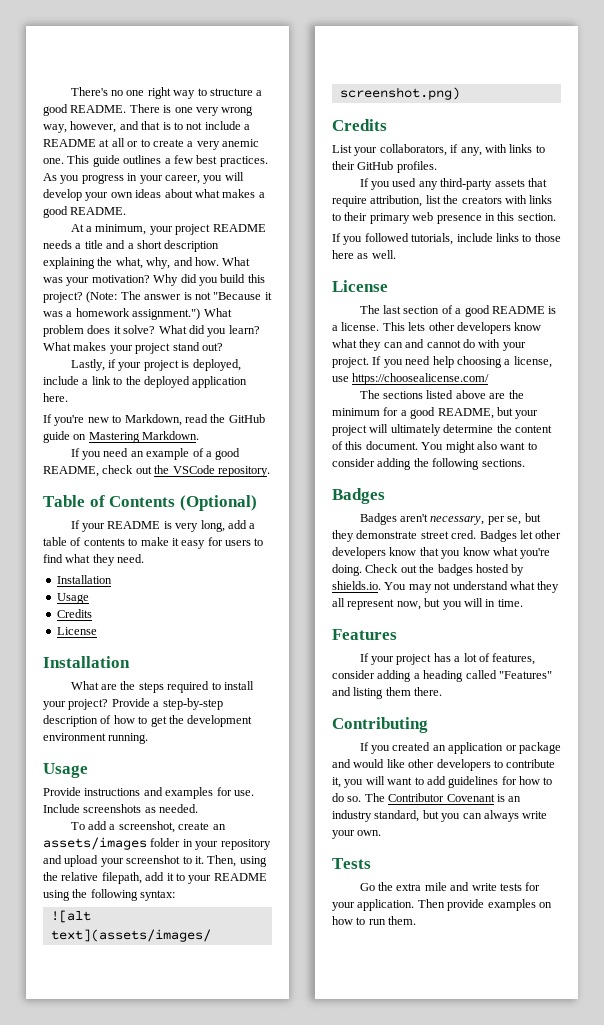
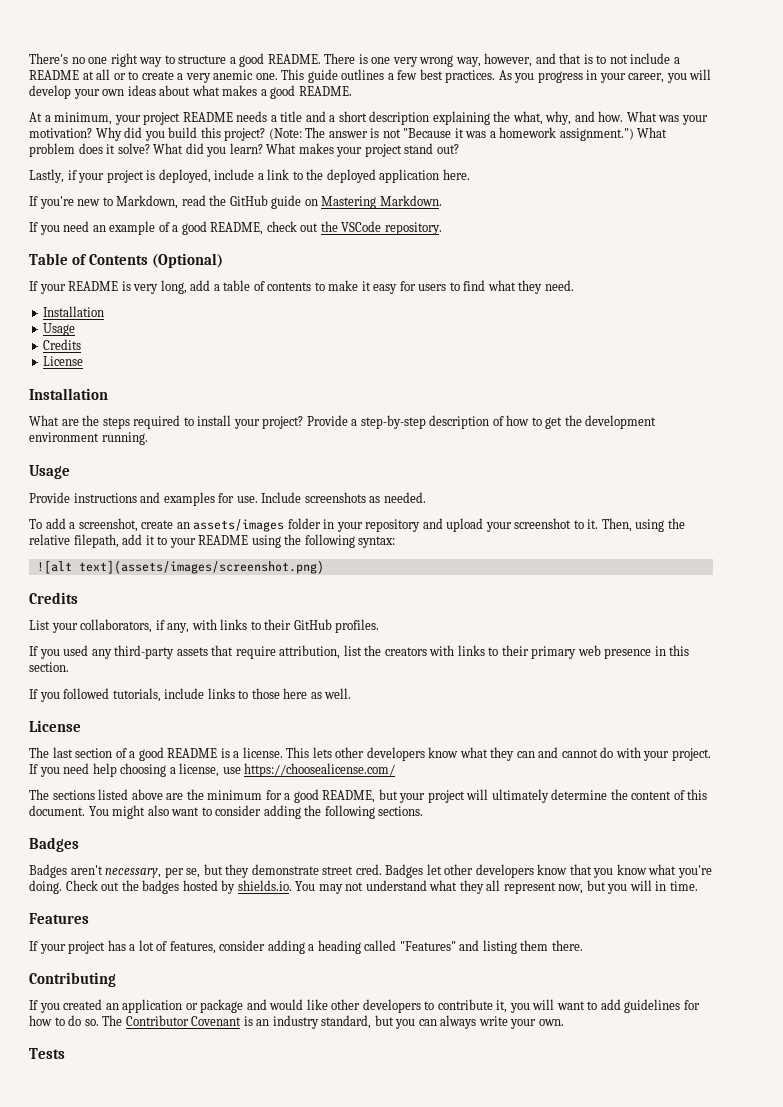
- Go the extra mile and write tests for your application. Then provide examples on how to run them.

